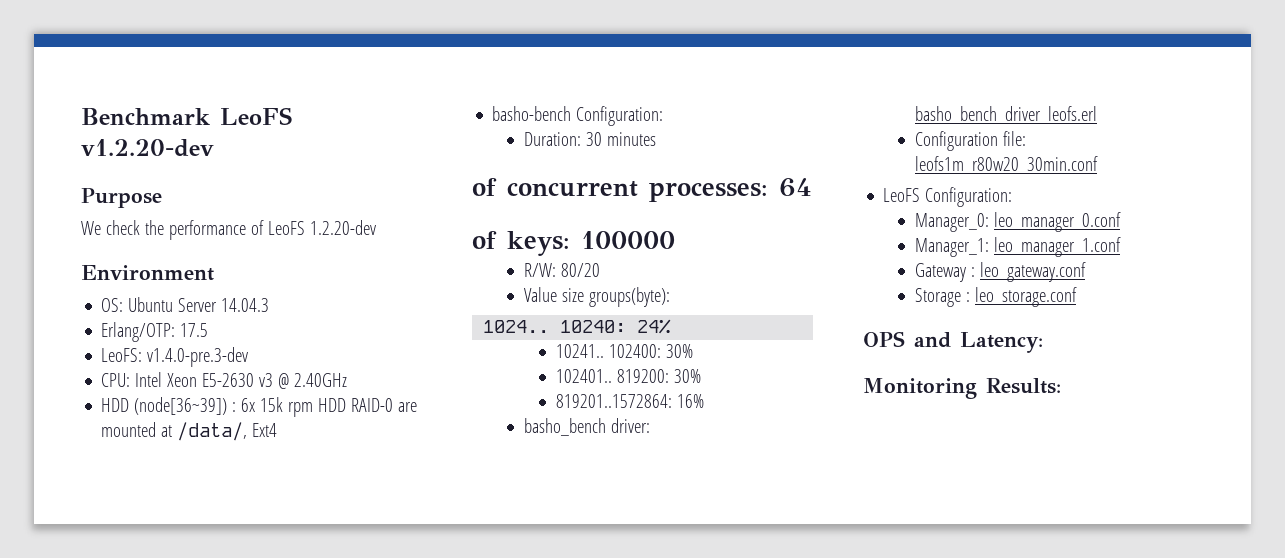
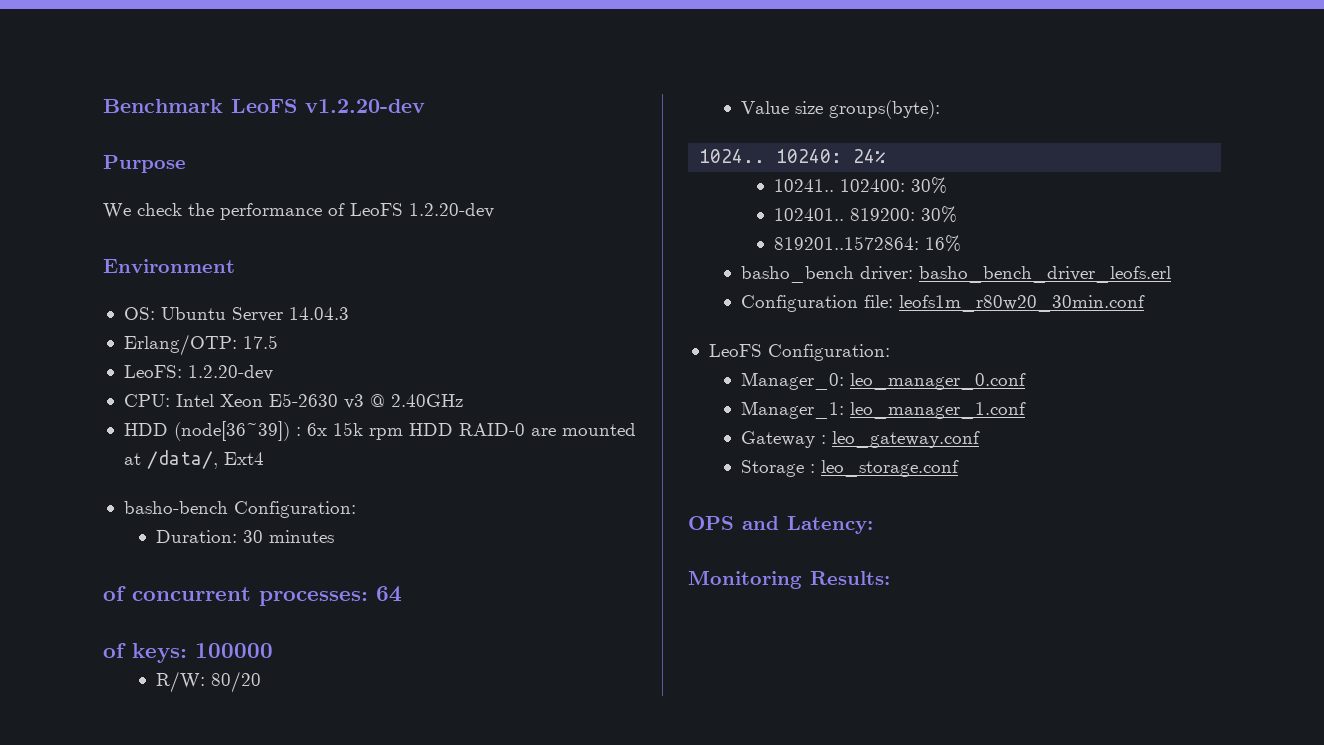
- LeoFS: v1.4.0-pre.3-dev
+ LeoFS: 1.2.20-dev

